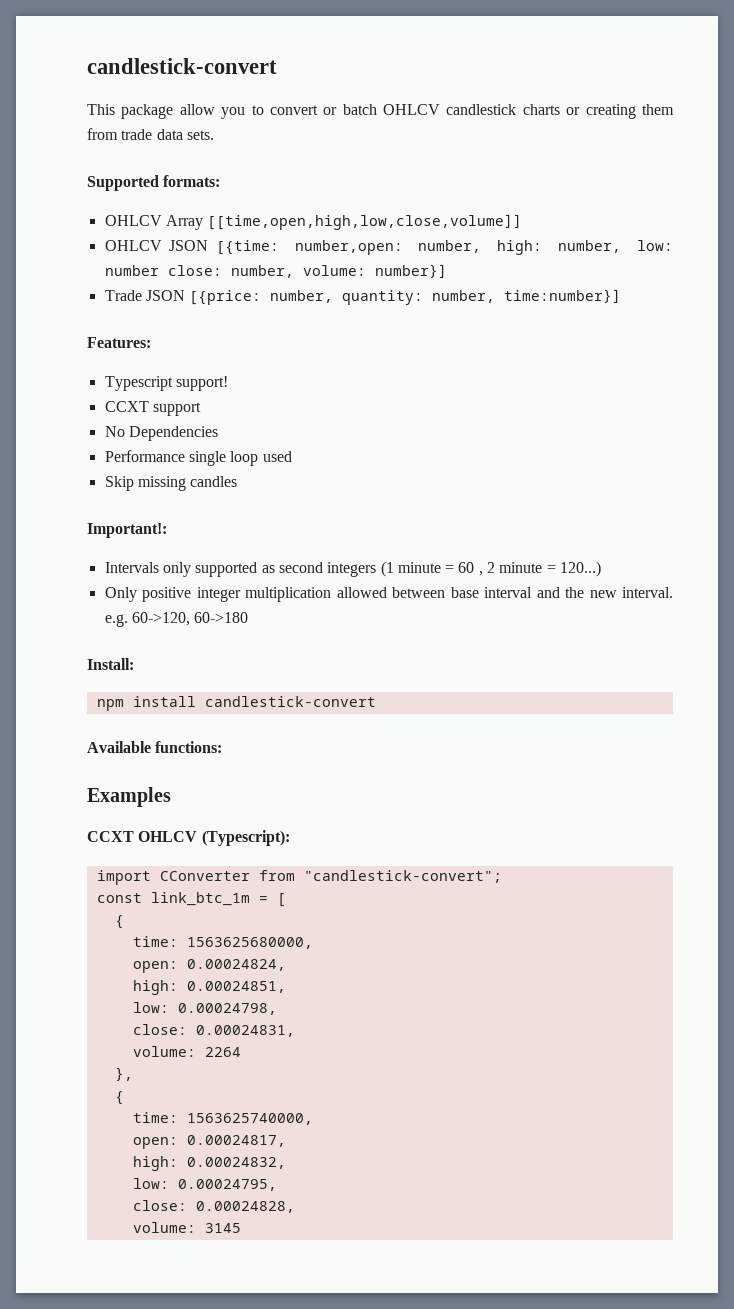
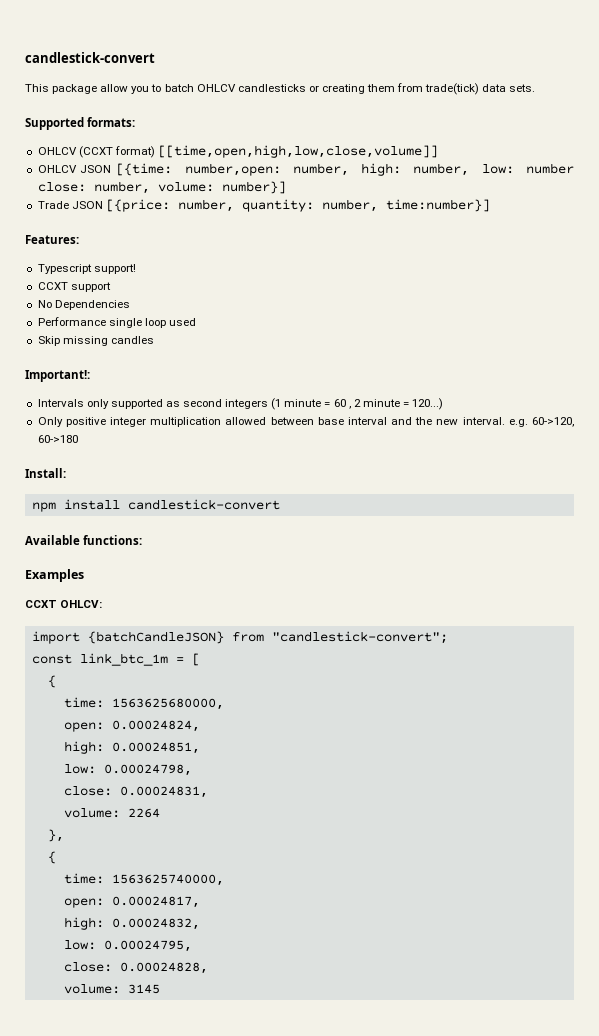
- This package allow you to convert or batch OHLCV candlestick charts or creating them from trade data sets.
+ This package allow you to batch OHLCV candlesticks or creating them from trade(tick) data sets.
- OHLCV Array [[time,open,high,low,close,volume]]
+ OHLCV (CCXT format) [[time,open,high,low,close,volume]]
- CCXT OHLCV (Typescript):
+ CCXT OHLCV:
- import CConverter from "candlestick-convert";
+ import {batchCandleJSON} from "candlestick-convert";

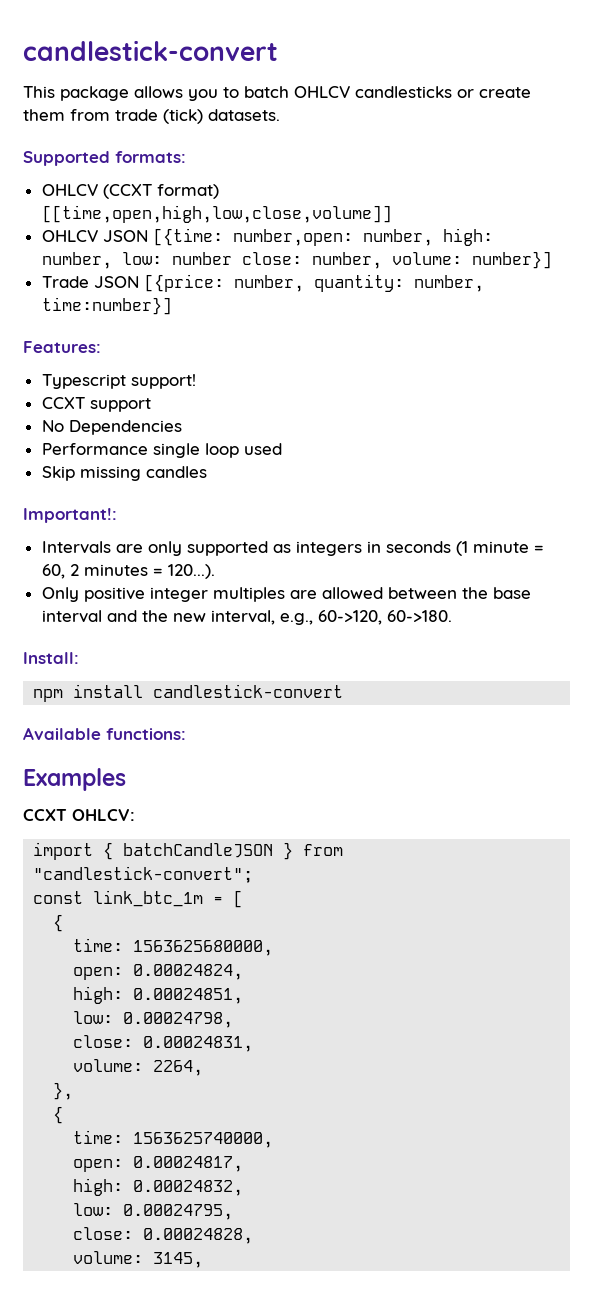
- This package allow you to batch OHLCV candlesticks or creating them from trade(tick) data sets.
+ This package allows you to batch OHLCV candlesticks or create them from trade (tick) datasets.
- Intervals only supported as second integers (1 minute = 60 , 2 minute = 120...)
+ Intervals are only supported as integers in seconds (1 minute = 60, 2 minutes = 120...).
- Only positive integer multiplication allowed between base interval and the new interval. e.g. 60->120, 60->180
+ Only positive integer multiples are allowed between the base interval and the new interval, e.g., 60->120, 60->180.
- import {batchCandleJSON} from "candlestick-convert";
+ import { batchCandleJSON } from "candlestick-convert";
- volume: 2264
+ volume: 2264,
- volume: 3145
+ volume: 3145,

